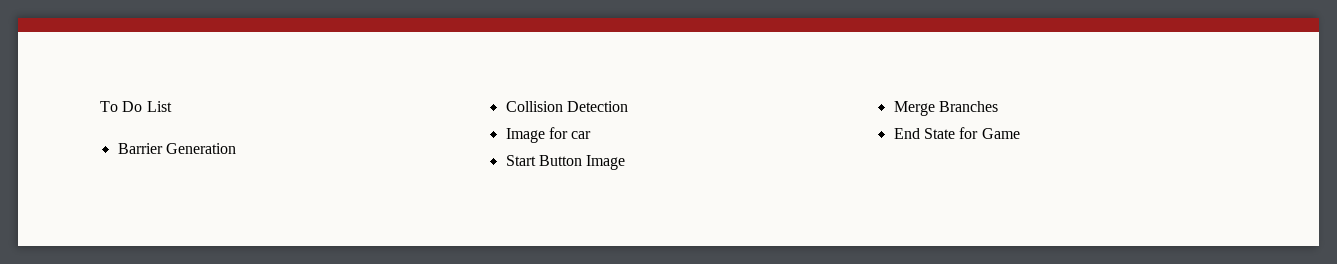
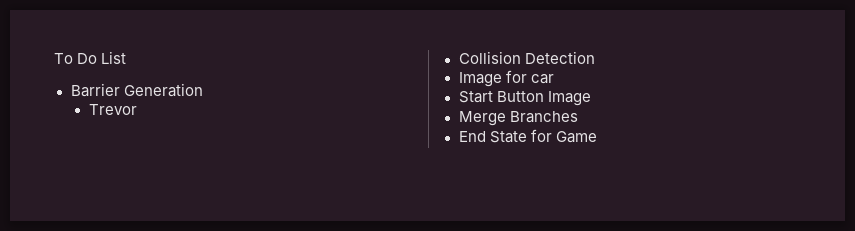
+ Trevor

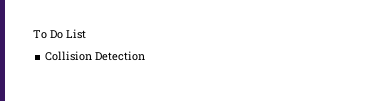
- Barrier Generation
- Trevor
- Image for car
- Start Button Image
- Merge Branches
- End State for Game

